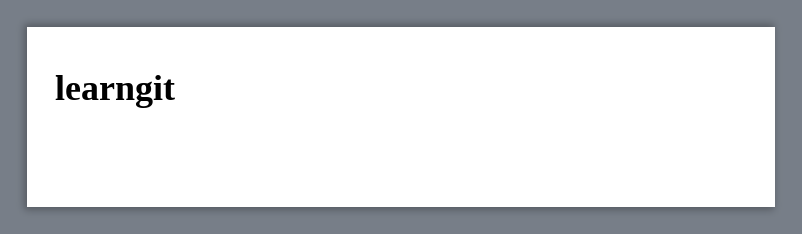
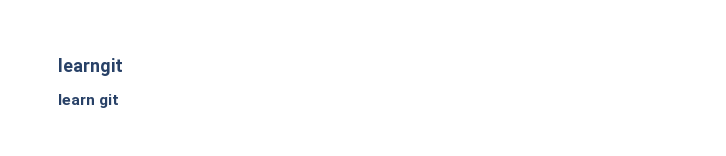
+ learn git

